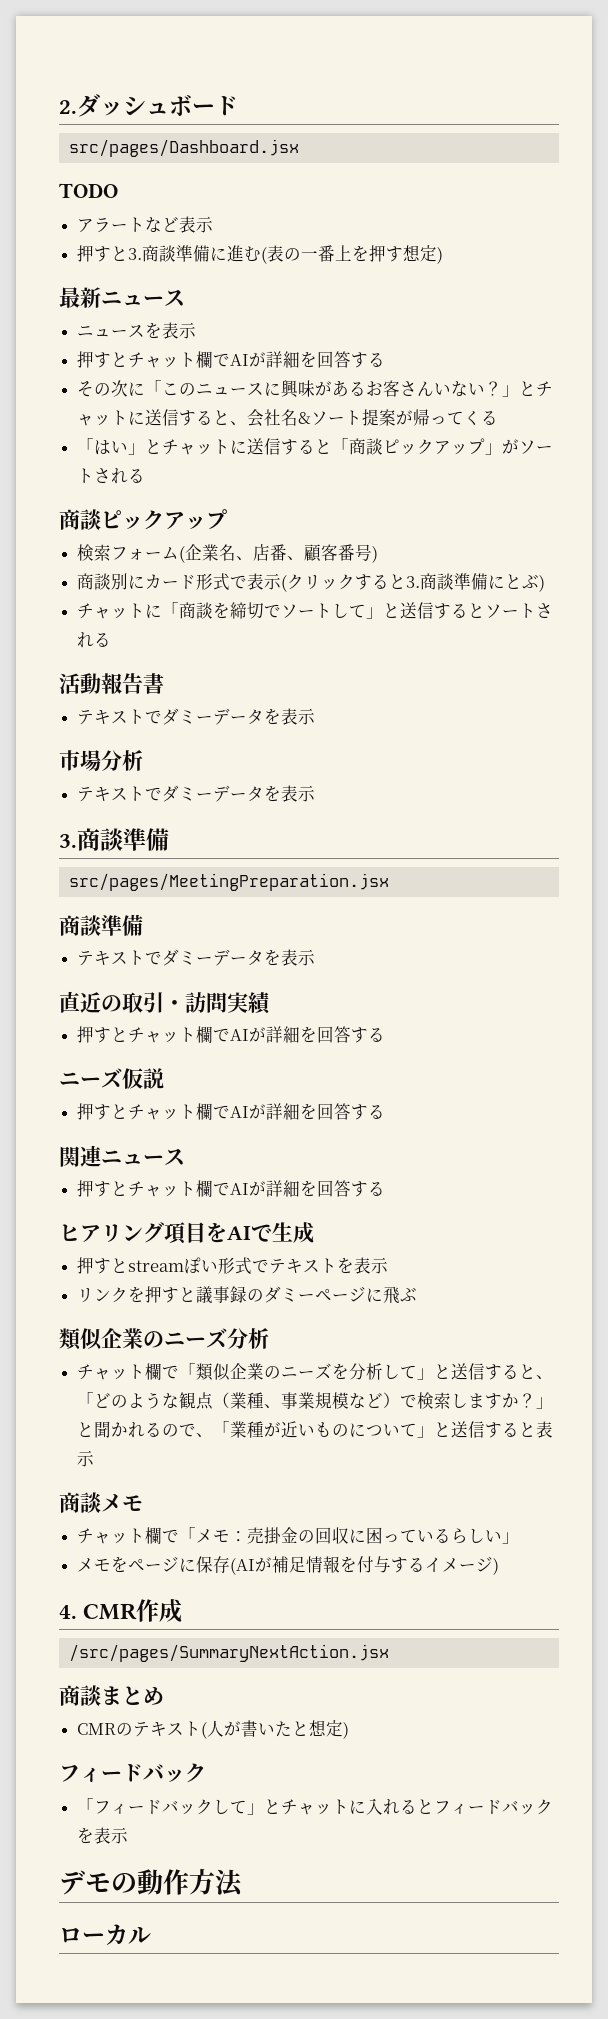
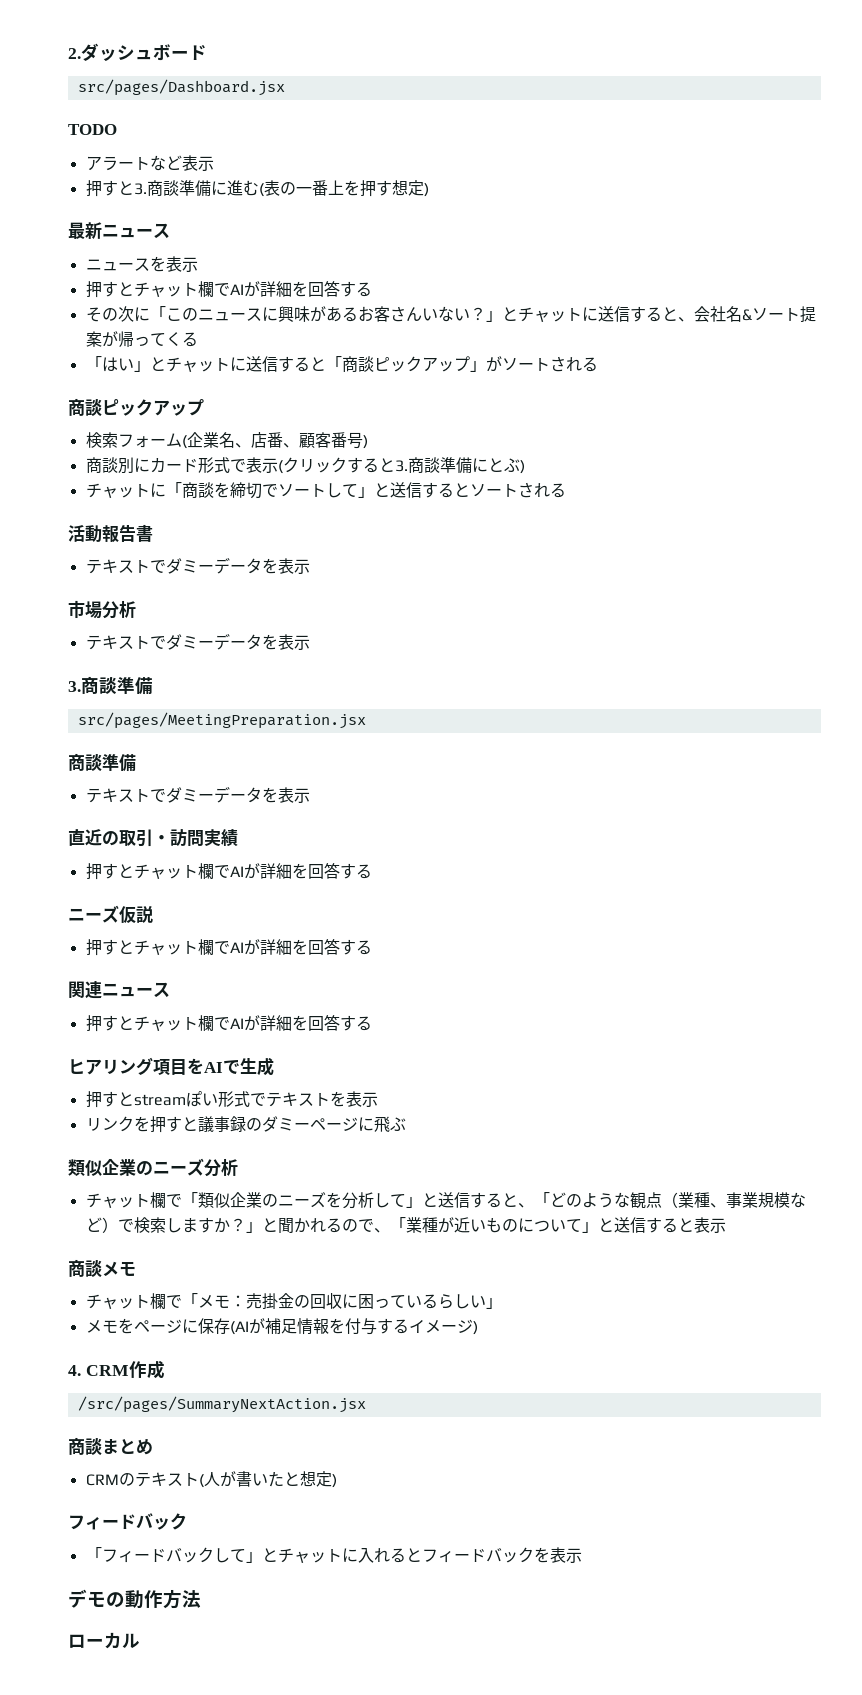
- 4. CMR作成
+ 4. CRM作成
- CMRのテキスト(人が書いたと想定)
+ CRMのテキスト(人が書いたと想定)

